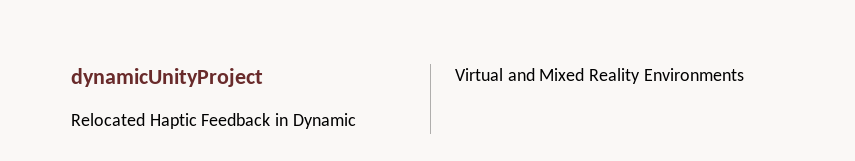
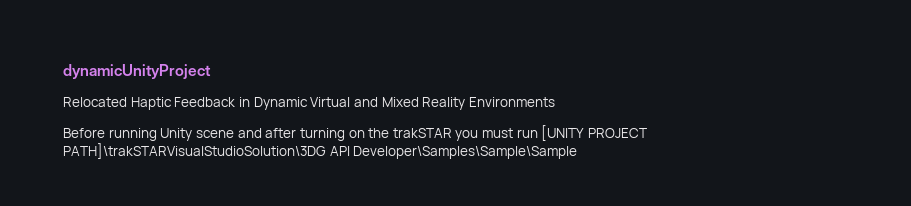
+ Before running Unity scene and after turning on the trakSTAR you must run [UNITY PROJECT PATH]\trakSTARVisualStudioSolution\3DG API Developer\Samples\Sample\Sample

